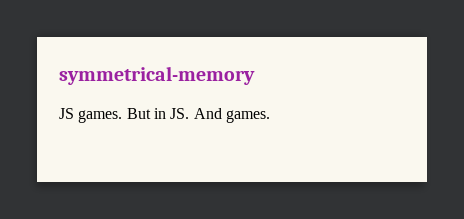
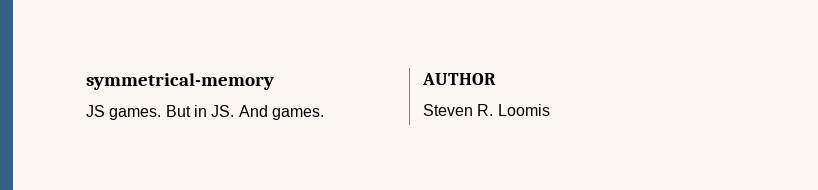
+ AUTHOR
+ Steven R. Loomis

